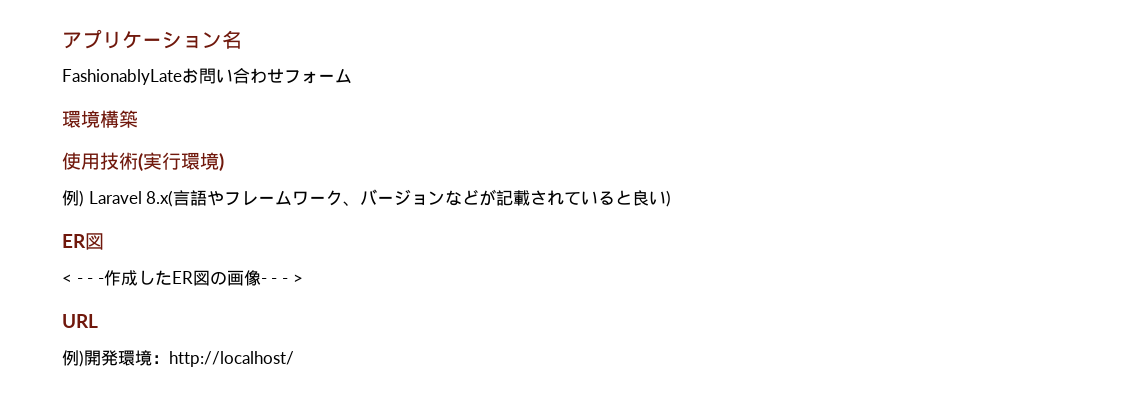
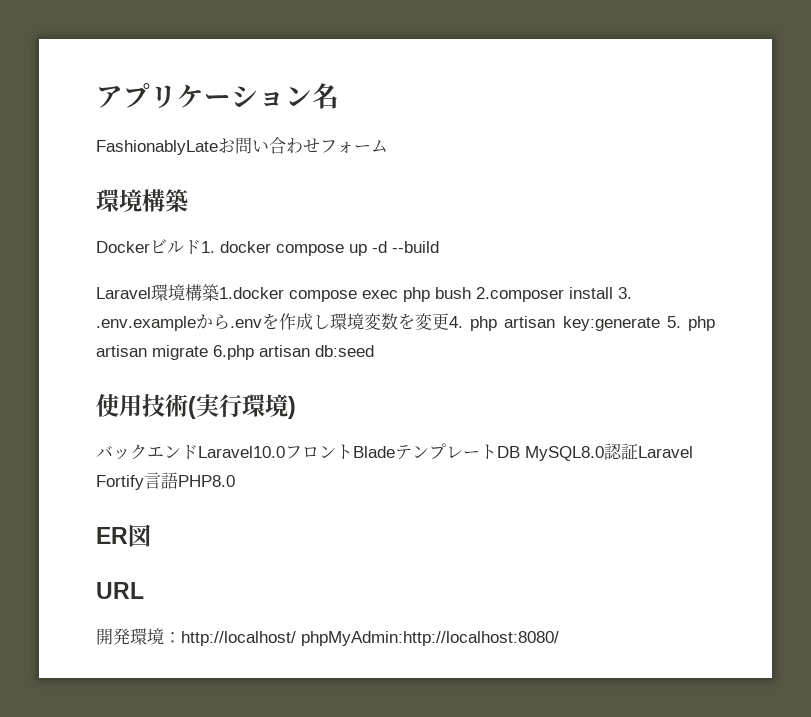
+ Dockerビルド1. docker compose up -d --build
+ Laravel環境構築1.docker compose exec php bush 2.composer install 3. .env.exampleから.envを作成し環境変数を変更4. php artisan key:generate 5. php artisan migrate 6.php artisan db:seed
- 例) Laravel 8.x(言語やフレームワーク、バージョンなどが記載されていると良い)
+ バックエンドLaravel10.0フロントBladeテンプレートDB MySQL8.0認証Laravel Fortify言語PHP8.0
  ER図
- < - - -作成したER図の画像- - - >
- 例)開発環境：http://localhost/
+ 開発環境：http://localhost/ phpMyAdmin:http://localhost:8080/

